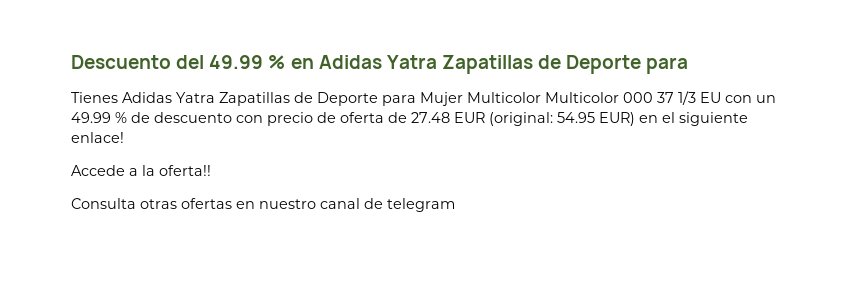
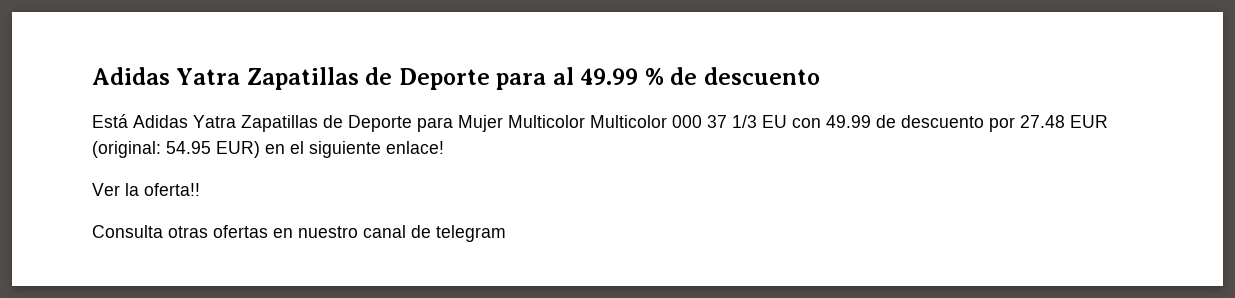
- Descuento del 49.99 % en Adidas Yatra Zapatillas de Deporte para
- Tienes Adidas Yatra Zapatillas de Deporte para Mujer Multicolor Multicolor 000 37 1/3 EU con un 49.99 % de descuento con precio de oferta de 27.48 EUR (original: 54.95 EUR) en el siguiente enlace!
+ Adidas Yatra Zapatillas de Deporte para al 49.99 % de descuento
+ Está Adidas Yatra Zapatillas de Deporte para Mujer Multicolor Multicolor 000 37 1/3 EU con 49.99 de descuento por 27.48 EUR (original: 54.95 EUR) en el siguiente enlace!
- Accede a la oferta!!
+ Ver la oferta!!

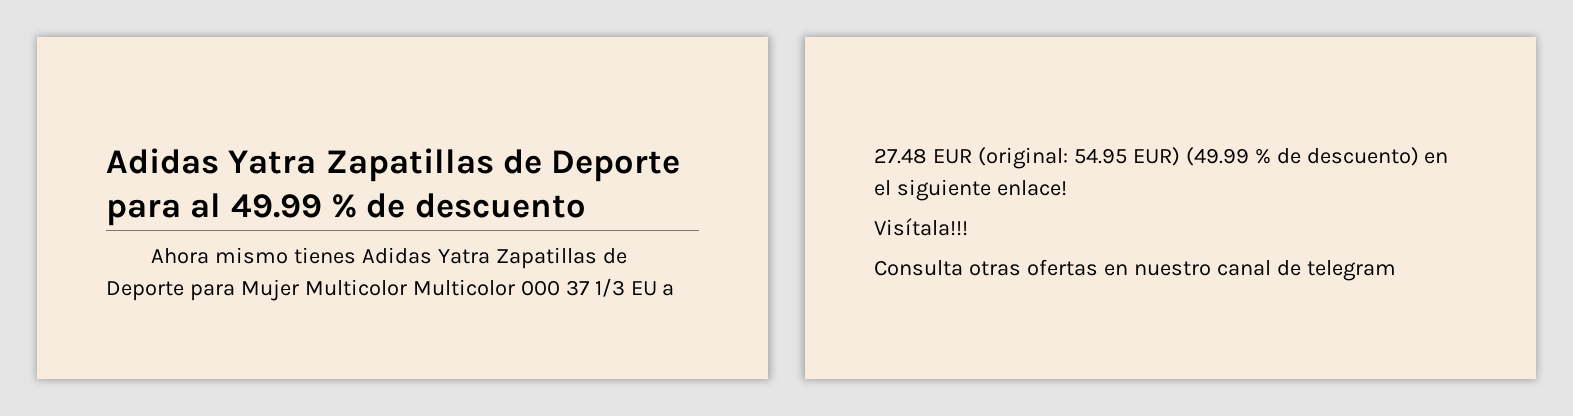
- Está Adidas Yatra Zapatillas de Deporte para Mujer Multicolor Multicolor 000 37 1/3 EU con 49.99 de descuento por 27.48 EUR (original: 54.95 EUR) en el siguiente enlace!
+ Ahora mismo tienes Adidas Yatra Zapatillas de Deporte para Mujer Multicolor Multicolor 000 37 1/3 EU a 27.48 EUR (original: 54.95 EUR) (49.99 % de descuento) en el siguiente enlace!
- Ver la oferta!!
+ Visítala!!!

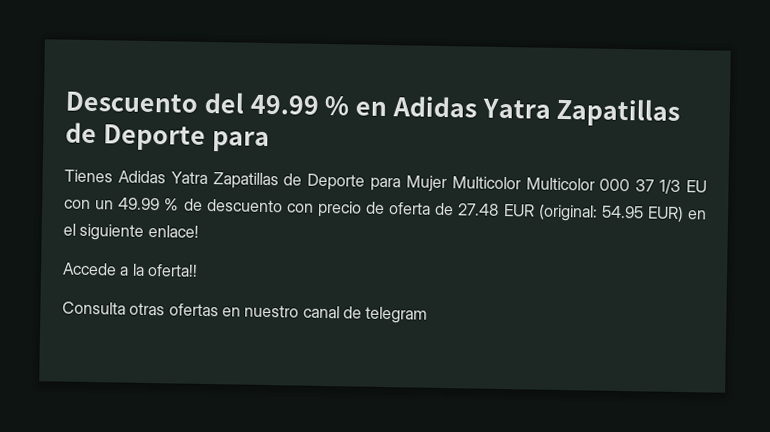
- Adidas Yatra Zapatillas de Deporte para al 49.99 % de descuento
- Ahora mismo tienes Adidas Yatra Zapatillas de Deporte para Mujer Multicolor Multicolor 000 37 1/3 EU a 27.48 EUR (original: 54.95 EUR) (49.99 % de descuento) en el siguiente enlace!
+ Descuento del 49.99 % en Adidas Yatra Zapatillas de Deporte para
+ Tienes Adidas Yatra Zapatillas de Deporte para Mujer Multicolor Multicolor 000 37 1/3 EU con un 49.99 % de descuento con precio de oferta de 27.48 EUR (original: 54.95 EUR) en el siguiente enlace!
- Visítala!!!
+ Accede a la oferta!!

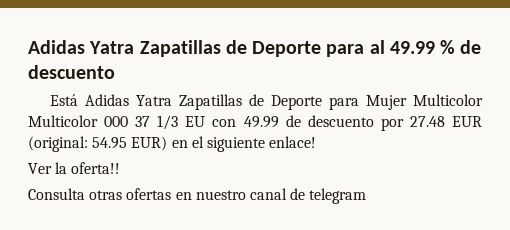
- Descuento del 49.99 % en Adidas Yatra Zapatillas de Deporte para
- Tienes Adidas Yatra Zapatillas de Deporte para Mujer Multicolor Multicolor 000 37 1/3 EU con un 49.99 % de descuento con precio de oferta de 27.48 EUR (original: 54.95 EUR) en el siguiente enlace!
+ Adidas Yatra Zapatillas de Deporte para al 49.99 % de descuento
+ Está Adidas Yatra Zapatillas de Deporte para Mujer Multicolor Multicolor 000 37 1/3 EU con 49.99 de descuento por 27.48 EUR (original: 54.95 EUR) en el siguiente enlace!
- Accede a la oferta!!
+ Ver la oferta!!

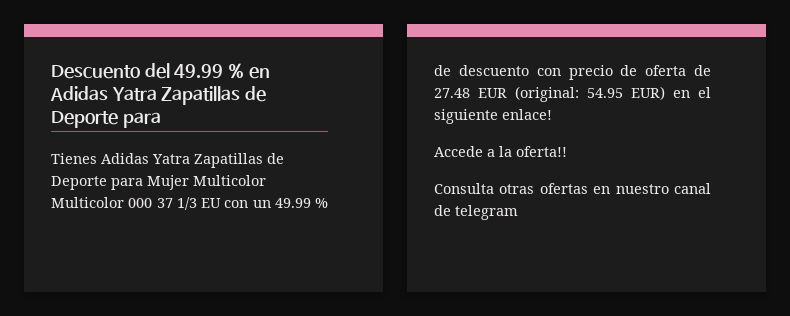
- Adidas Yatra Zapatillas de Deporte para al 49.99 % de descuento
- Está Adidas Yatra Zapatillas de Deporte para Mujer Multicolor Multicolor 000 37 1/3 EU con 49.99 de descuento por 27.48 EUR (original: 54.95 EUR) en el siguiente enlace!
+ Descuento del 49.99 % en Adidas Yatra Zapatillas de Deporte para
+ Tienes Adidas Yatra Zapatillas de Deporte para Mujer Multicolor Multicolor 000 37 1/3 EU con un 49.99 % de descuento con precio de oferta de 27.48 EUR (original: 54.95 EUR) en el siguiente enlace!
- Ver la oferta!!
+ Accede a la oferta!!

